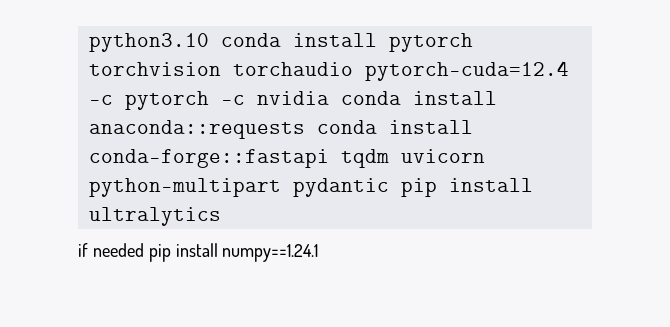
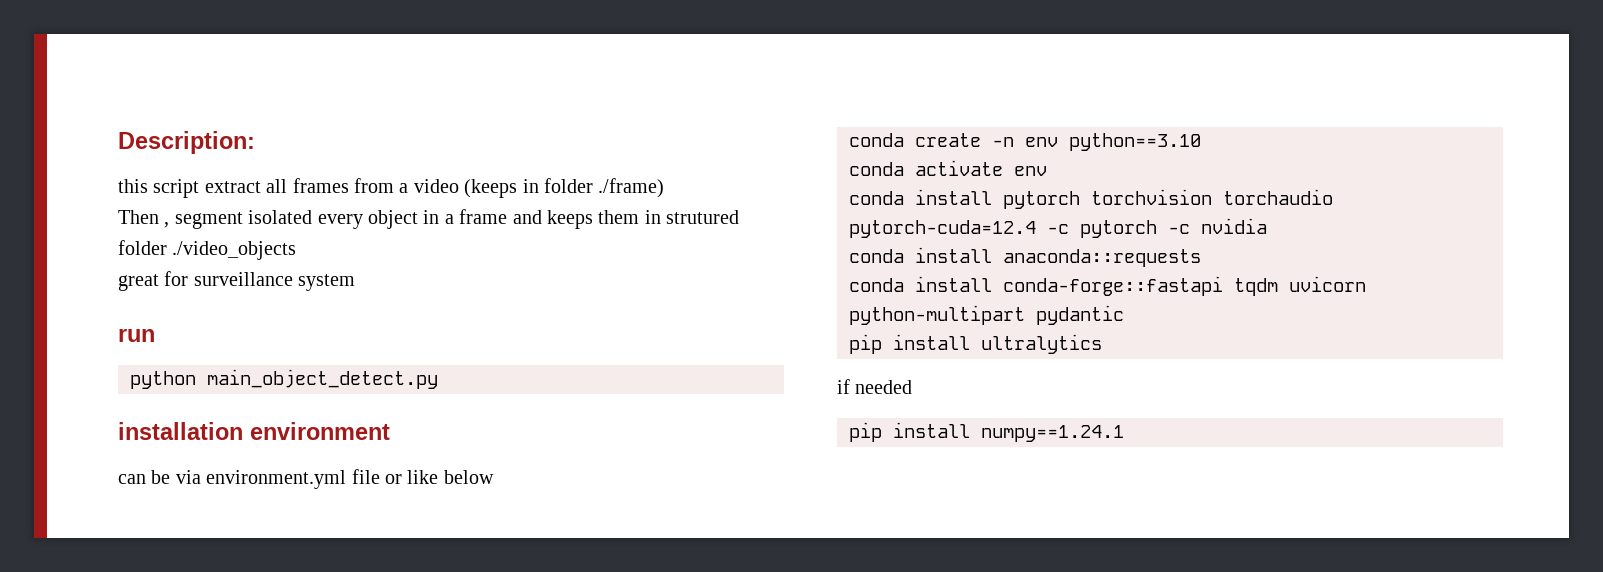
- python3.10 conda install pytorch torchvision torchaudio pytorch-cuda=12.4 -c pytorch -c nvidia conda install anaconda::requests conda install conda-forge::fastapi tqdm uvicorn python-multipart pydantic pip install ultralytics
+ Description:
+ this script extract all frames from a video (keeps in folder ./frame)
+ Then , segment isolated every object in a frame and keeps them in strutured folder ./video_objects
+ great for surveillance system
+ run
+ python main_object_detect.py
+ installation environment
+ can be via environment.yml file or like below
+ conda create -n env python==3.10
+ conda activate env
+ conda install pytorch torchvision torchaudio pytorch-cuda=12.4 -c pytorch -c nvidia
+ conda install anaconda::requests
+ conda install conda-forge::fastapi tqdm uvicorn python-multipart pydantic
+ pip install ultralytics
- if needed pip install numpy==1.24.1
+ if needed
+ pip install numpy==1.24.1

